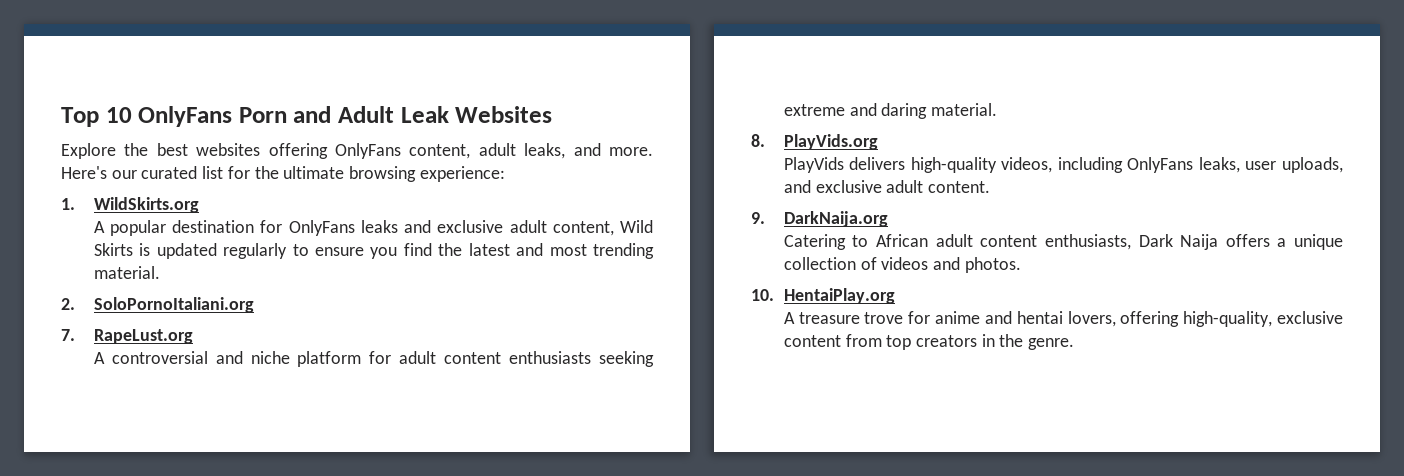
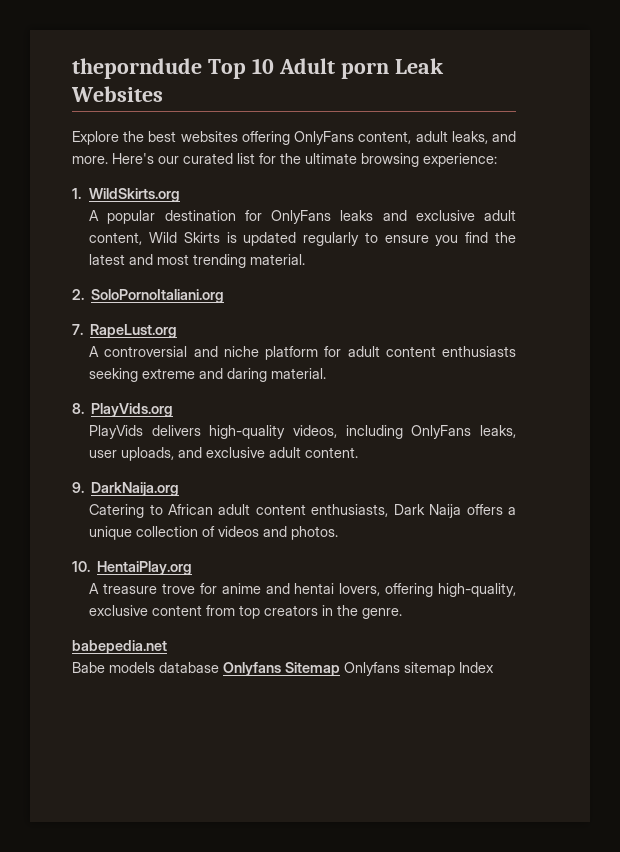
- Top 10 OnlyFans Porn and Adult Leak Websites
+ theporndude Top 10 Adult porn Leak Websites
+ babepedia.net
+ Babe models database Onlyfans Sitemap Onlyfans sitemap Index

